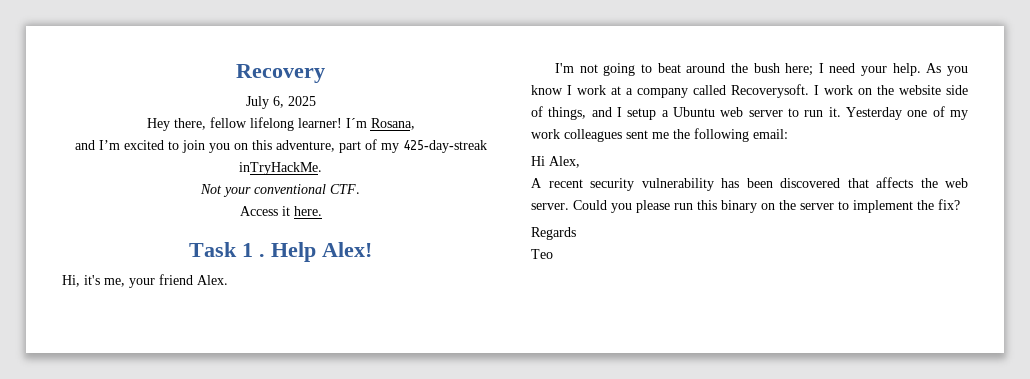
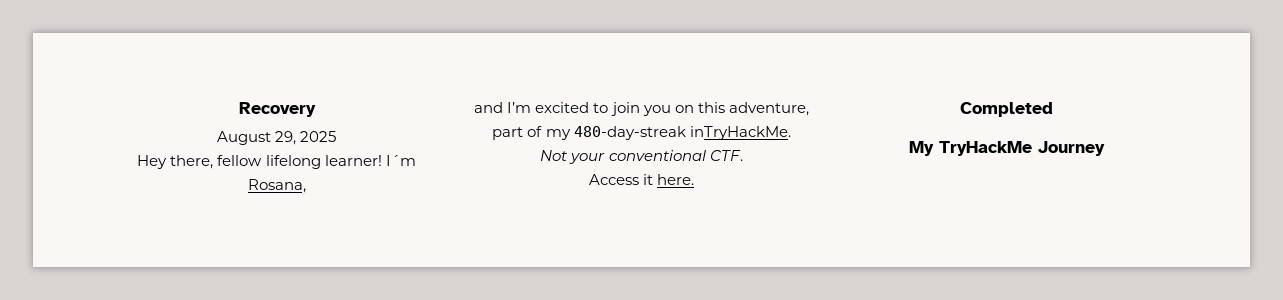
- July 6, 2025
+ August 29, 2025
- and I’m excited to join you on this adventure, part of my 425-day-streak inTryHackMe.
+ and I’m excited to join you on this adventure, part of my 480-day-streak inTryHackMe.
- Task 1 . Help Alex!
- Hi, it's me, your friend Alex.
- I'm not going to beat around the bush here; I need your help. As you know I work at a company called Recoverysoft. I work on the website side of things, and I setup a Ubuntu web server to run it. Yesterday one of my work colleagues sent me the following email:
- Hi Alex,
- A recent security vulnerability has been discovered that affects the web server. Could you please run this binary on the server to implement the fix?
- Regards
- Teo
+ Completed
+ My TryHackMe Journey

